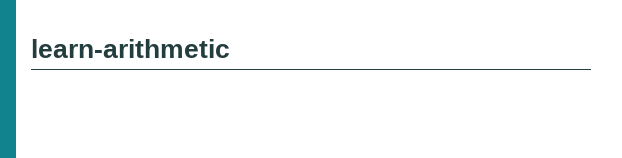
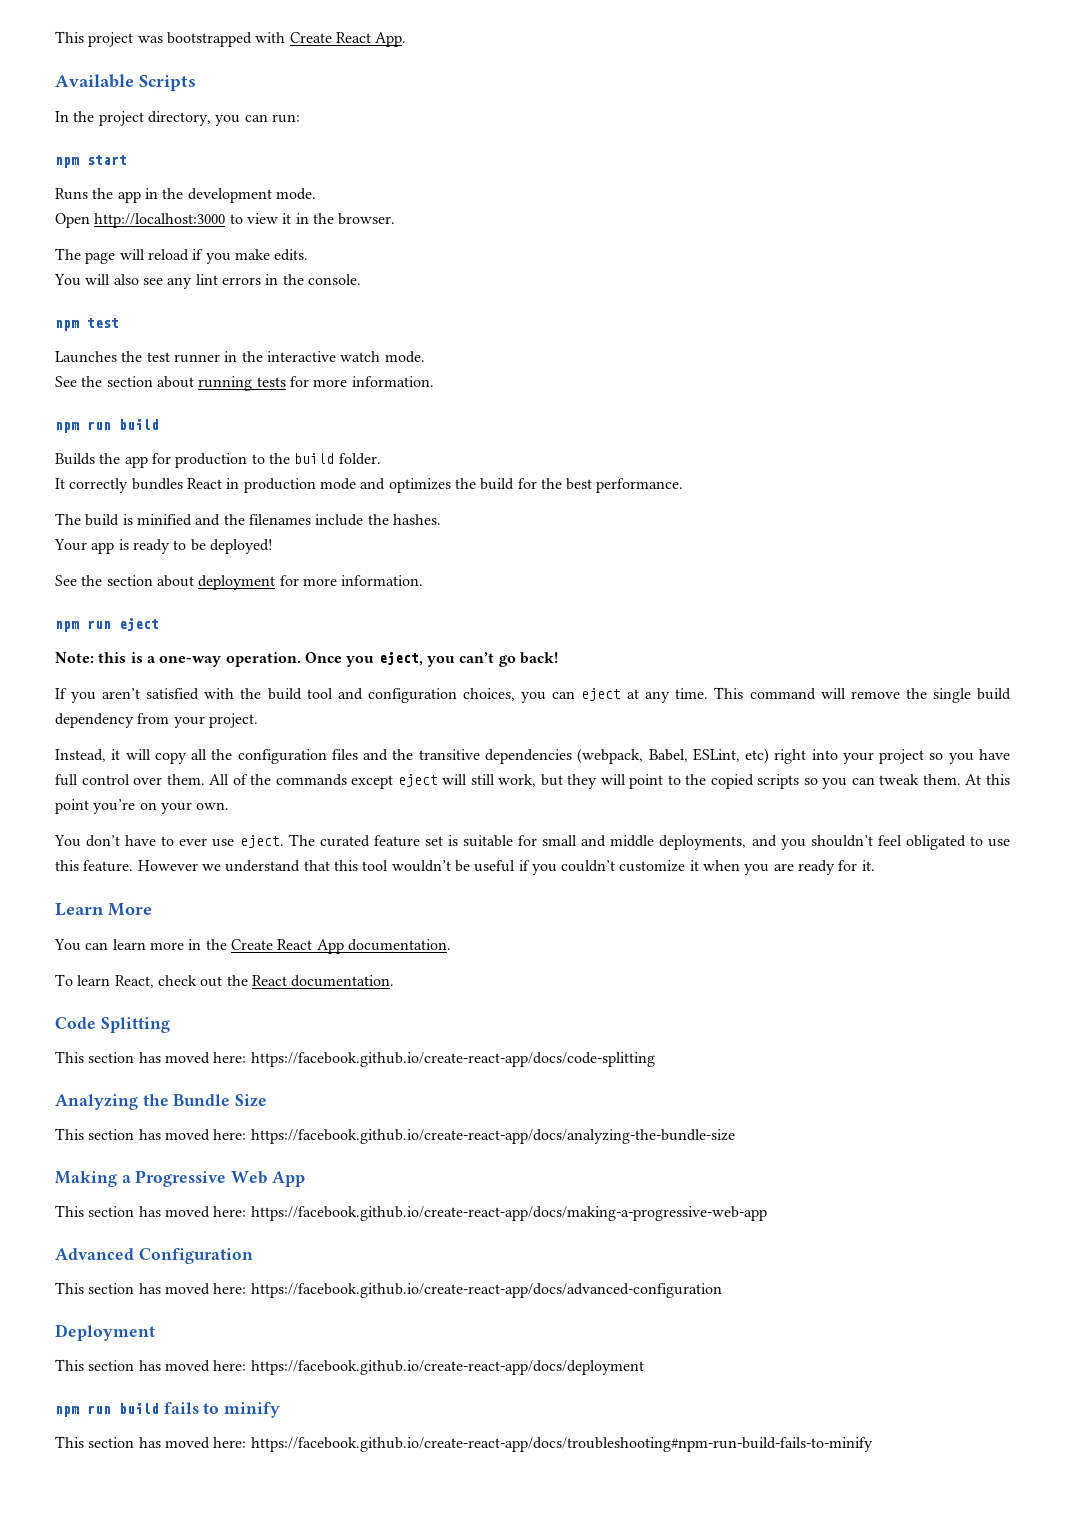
- learn-arithmetic
+ This project was bootstrapped with Create React App.
+ Available Scripts
+ In the project directory, you can run:
+ npm start
+ Runs the app in the development mode.
+ Open http://localhost:3000 to view it in the browser.
+ The page will reload if you make edits.
+ You will also see any lint errors in the console.
+ npm test
+ Launches the test runner in the interactive watch mode.
+ See the section about running tests for more information.
+ npm run build
+ Builds the app for production to the build folder.
+ It correctly bundles React in production mode and optimizes the build for the best performance.
+ The build is minified and the filenames include the hashes.
+ Your app is ready to be deployed!
+ See the section about deployment for more information.
+ npm run eject
+ Note: this is a one-way operation. Once you eject, you can’t go back!
+ If you aren’t satisfied with the build tool and configuration choices, you can eject at any time. This command will remove the single build dependency from your project.
+ Instead, it will copy all the configuration files and the transitive dependencies (webpack, Babel, ESLint, etc) right into your project so you have full control over them. All of the commands except eject will still work, but they will point to the copied scripts so you can tweak them. At this point you’re on your own.
+ You don’t have to ever use eject. The curated feature set is suitable for small and middle deployments, and you shouldn’t feel obligated to use this feature. However we understand that this tool wouldn’t be useful if you couldn’t customize it when you are ready for it.
+ Learn More
+ You can learn more in the Create React App documentation.
+ To learn React, check out the React documentation.
+ Code Splitting
+ This section has moved here: https://facebook.github.io/create-react-app/docs/code-splitting
+ Analyzing the Bundle Size
+ This section has moved here: https://facebook.github.io/create-react-app/docs/analyzing-the-bundle-size
+ Making a Progressive Web App
+ This section has moved here: https://facebook.github.io/create-react-app/docs/making-a-progressive-web-app
+ Advanced Configuration
+ This section has moved here: https://facebook.github.io/create-react-app/docs/advanced-configuration
+ Deployment
+ This section has moved here: https://facebook.github.io/create-react-app/docs/deployment
+ npm run build fails to minify
+ This section has moved here: https://facebook.github.io/create-react-app/docs/troubleshooting#npm-run-build-fails-to-minify

